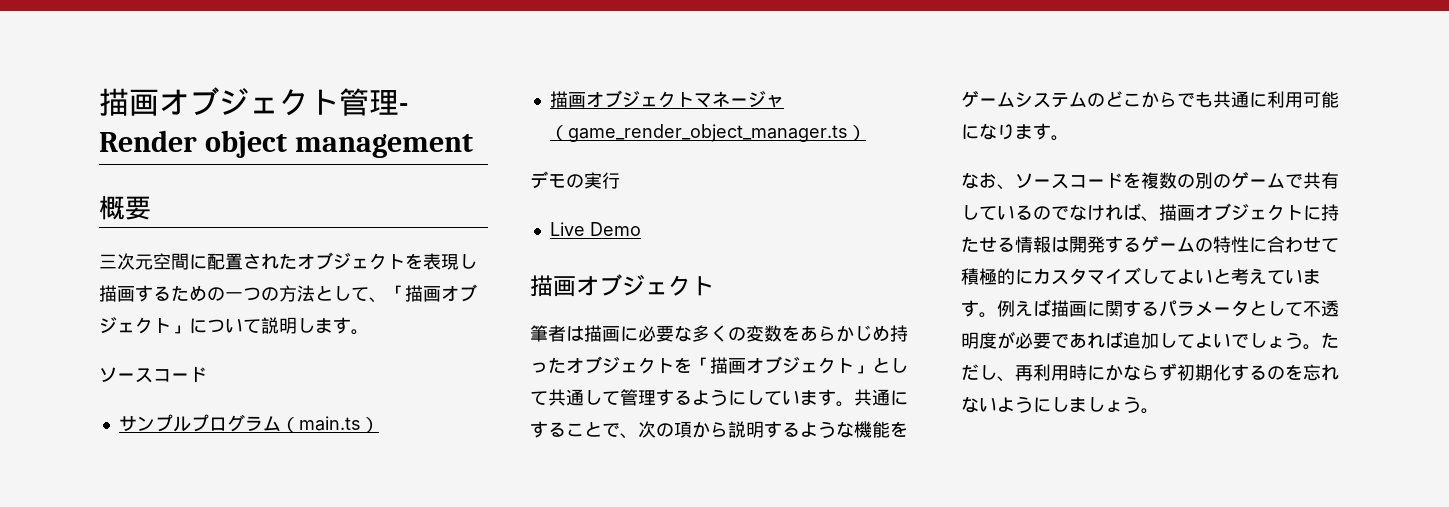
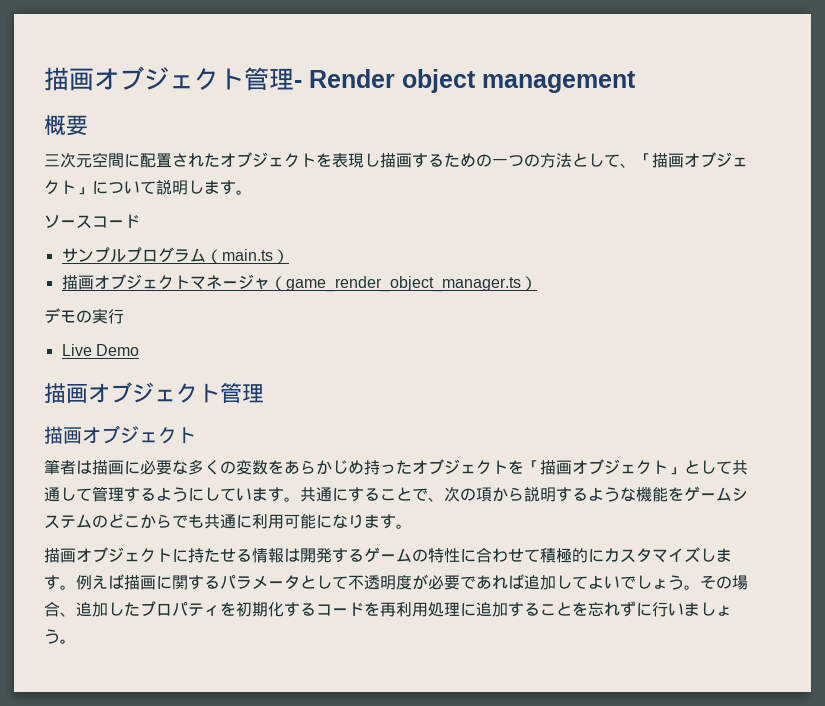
  Live Demo
+ 描画オブジェクト管理
- なお、ソースコードを複数の別のゲームで共有しているのでなければ、描画オブジェクトに持たせる情報は開発するゲームの特性に合わせて積極的にカスタマイズしてよいと考えています。
+ 描画オブジェクトに持たせる情報は開発するゲームの特性に合わせて積極的にカスタマイズします。
- ただし、再利用時にかならず初期化するのを忘れないようにしましょう。
+ その場合、追加したプロパティを初期化するコードを再利用処理に追加することを忘れずに行いましょう。

